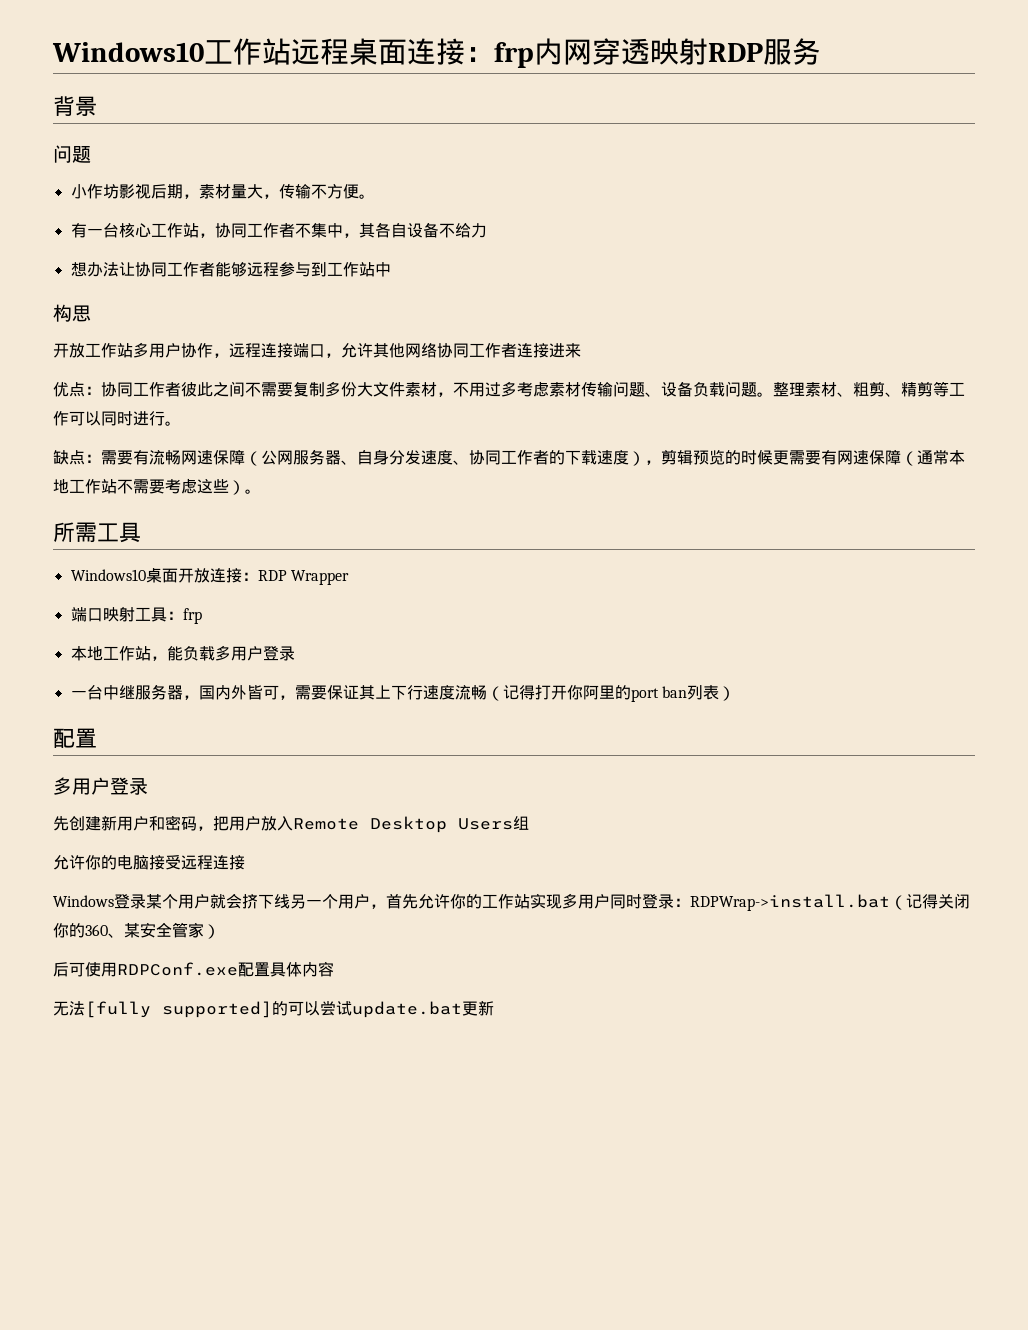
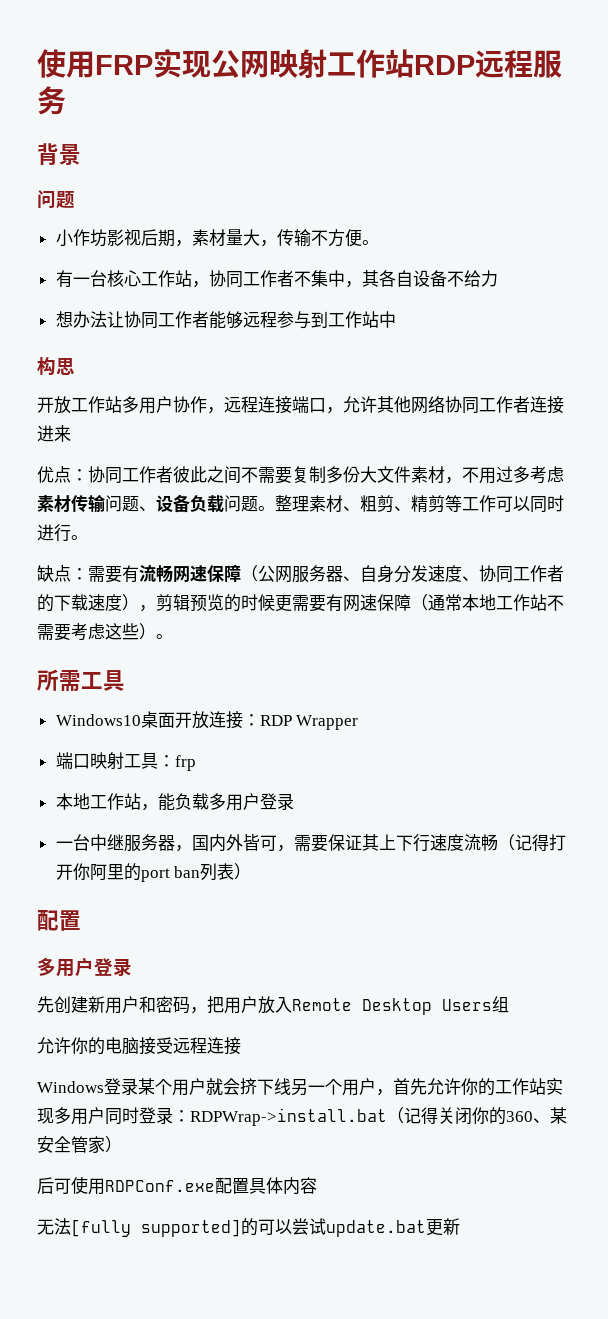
- Windows10工作站远程桌面连接：frp内网穿透映射RDP服务
+ 使用FRP实现公网映射工作站RDP远程服务

